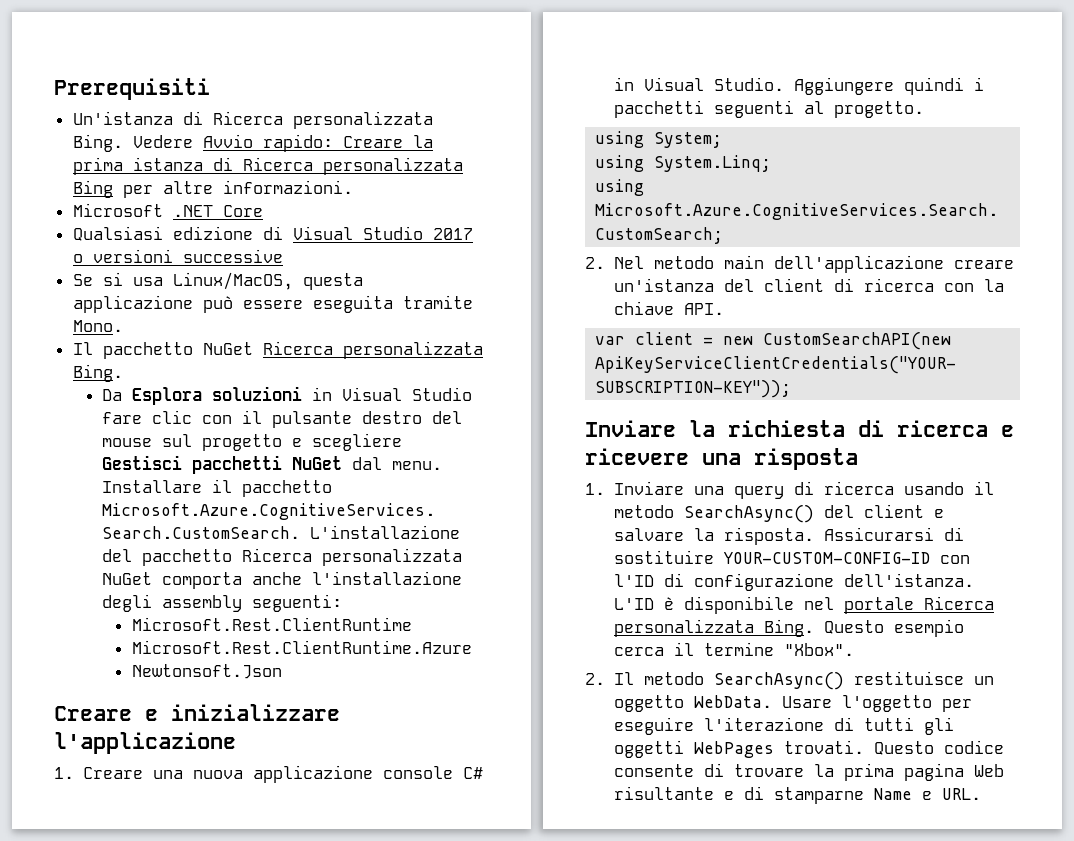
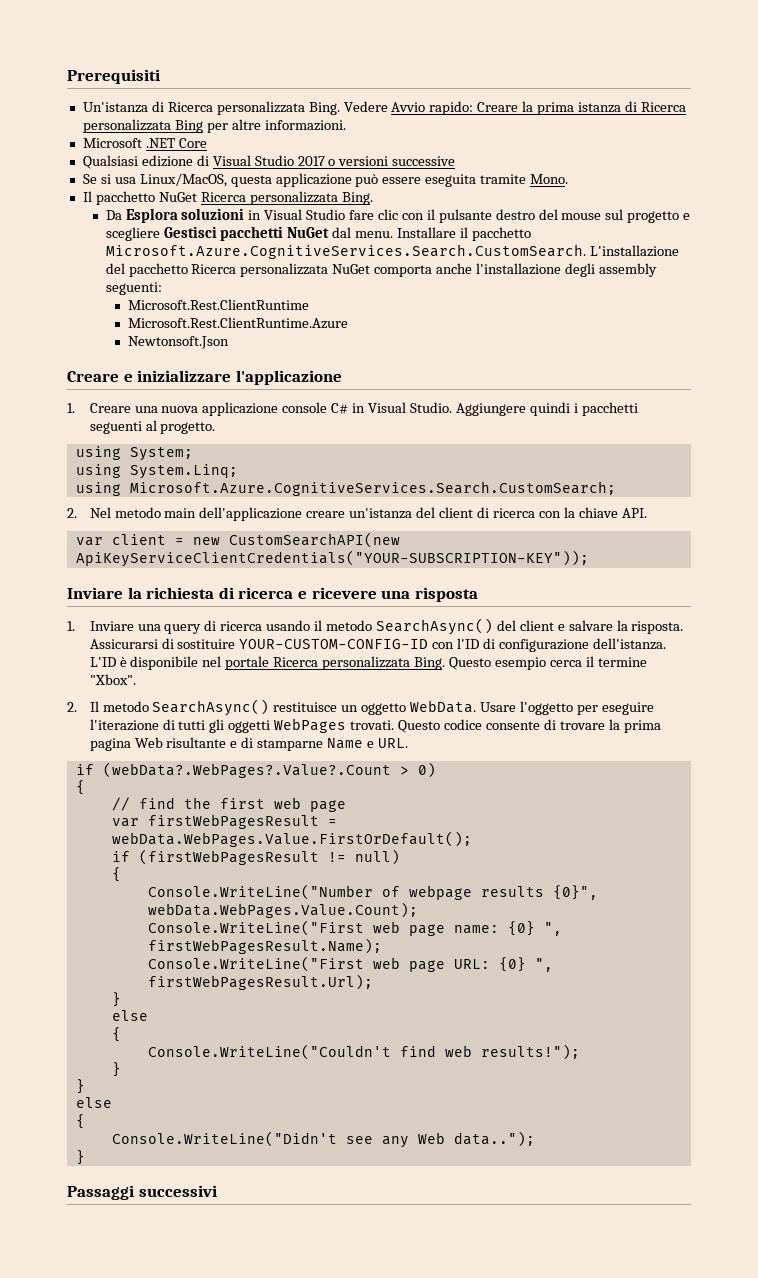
+ if (webData?.WebPages?.Value?.Count > 0)
+ {
+ // find the first web page
+ var firstWebPagesResult = webData.WebPages.Value.FirstOrDefault();
+ if (firstWebPagesResult != null)
+ {
+ Console.WriteLine("Number of webpage results {0}", webData.WebPages.Value.Count);
+ Console.WriteLine("First web page name: {0} ", firstWebPagesResult.Name);
+ Console.WriteLine("First web page URL: {0} ", firstWebPagesResult.Url);
+ }
+ else
+ {
+ Console.WriteLine("Couldn't find web results!");
+ }
+ }
+ else
+ {
+ Console.WriteLine("Didn't see any Web data..");
+ }
+ Passaggi successivi

